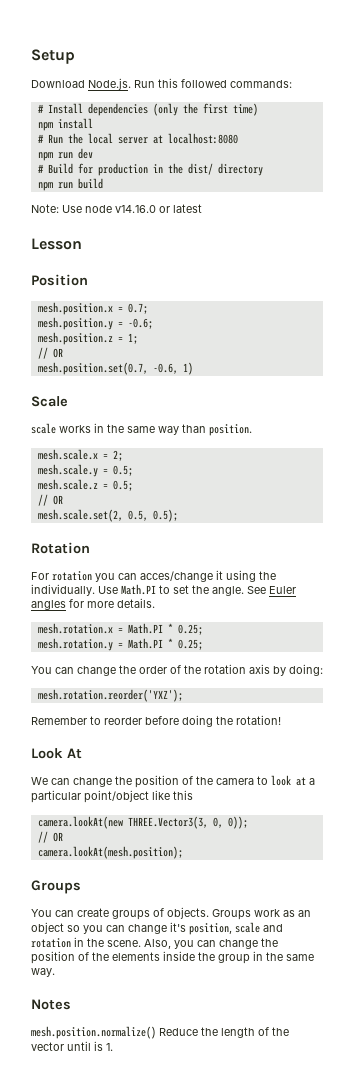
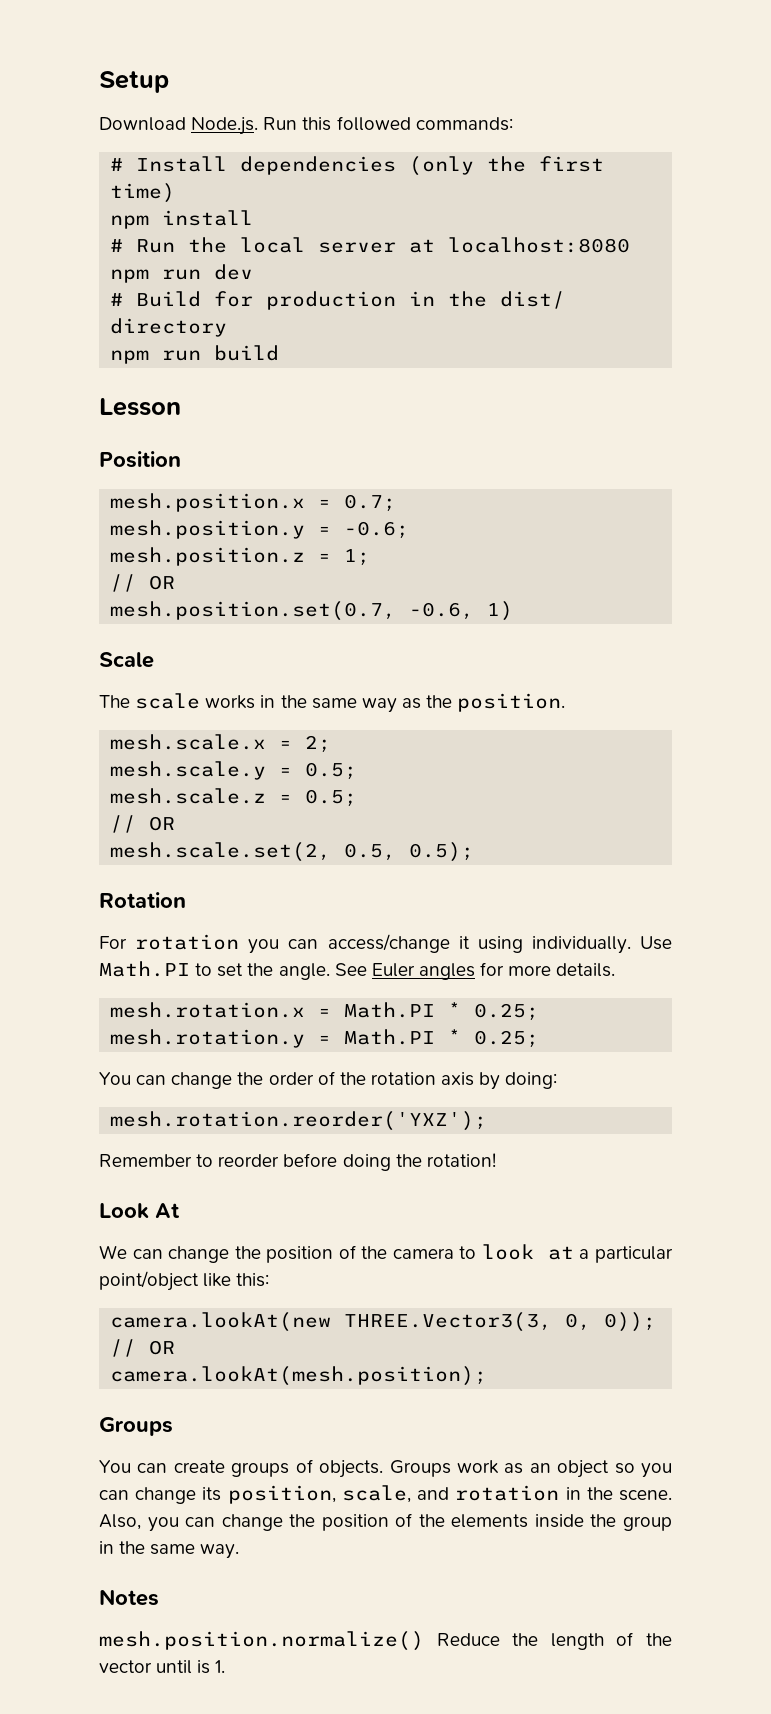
- Note: Use node v14.16.0 or latest
- scale works in the same way than position.
+ The scale works in the same way as the position.
- For rotation you can acces/change it using the individually.
+ For rotation you can access/change it using individually.
- We can change the position of the camera to look at a particular point/object like this
+ We can change the position of the camera to look at a particular point/object like this:
- Groups work as an object so you can change it's position, scale and rotation in the scene.
+ Groups work as an object so you can change its position, scale, and rotation in the scene.

